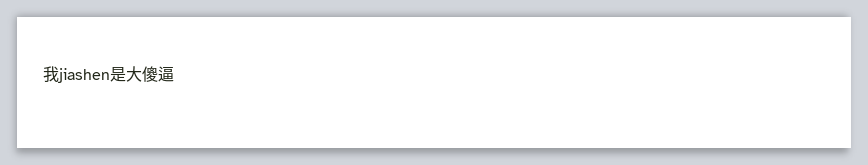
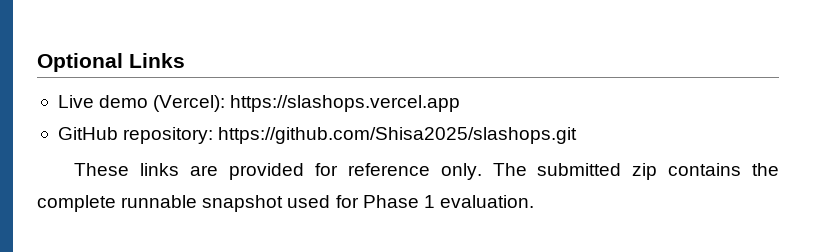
- 我jiashen是大傻逼
+ Optional Links
+ Live demo (Vercel): https://slashops.vercel.app
+ GitHub repository: https://github.com/Shisa2025/slashops.git
+ These links are provided for reference only. The submitted zip contains the complete runnable snapshot used for Phase 1 evaluation.

